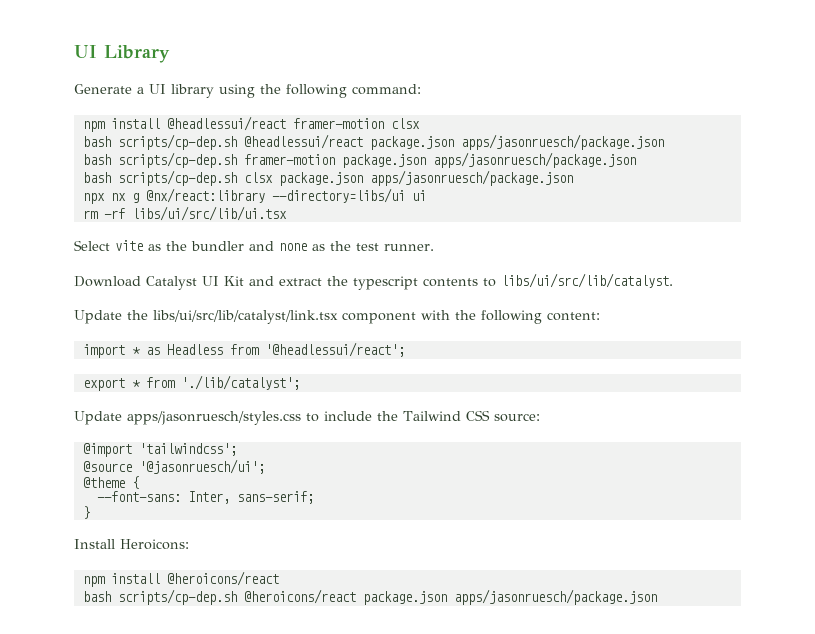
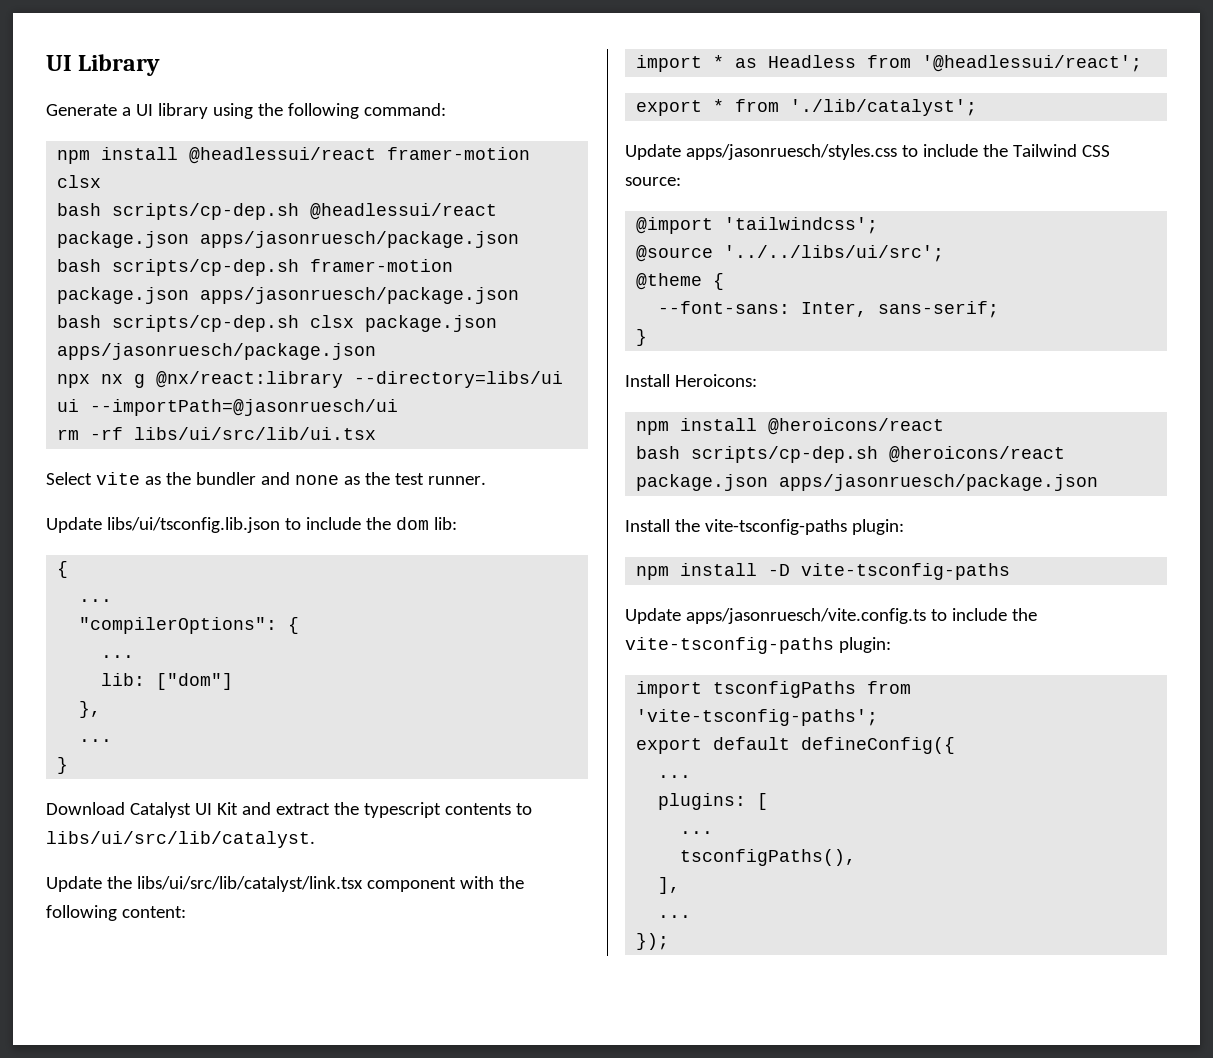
- npx nx g @nx/react:library --directory=libs/ui ui
+ npx nx g @nx/react:library --directory=libs/ui ui --importPath=@jasonruesch/ui
+ Update libs/ui/tsconfig.lib.json to include the dom lib:
+ {
+ ...
+ "compilerOptions": {
+ ...
+ lib: ["dom"]
+ },
+ ...
+ }
- @source '@jasonruesch/ui';
+ @source '../../libs/ui/src';
+ Install the vite-tsconfig-paths plugin:
+ npm install -D vite-tsconfig-paths
+ Update apps/jasonruesch/vite.config.ts to include the vite-tsconfig-paths plugin:
+ import tsconfigPaths from 'vite-tsconfig-paths';
+ export default defineConfig({
+ ...
+ plugins: [
+ ...
+ tsconfigPaths(),
+ ],
+ ...
+ });

